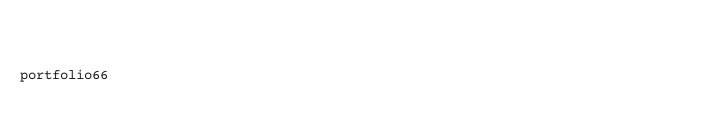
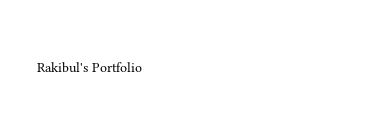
- portfolio66
+ Rakibul's Portfolio

